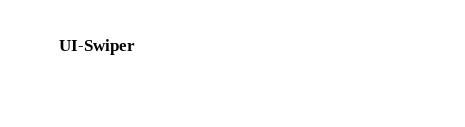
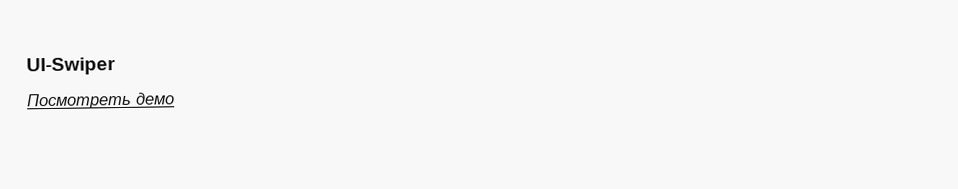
+ Посмотреть демо

